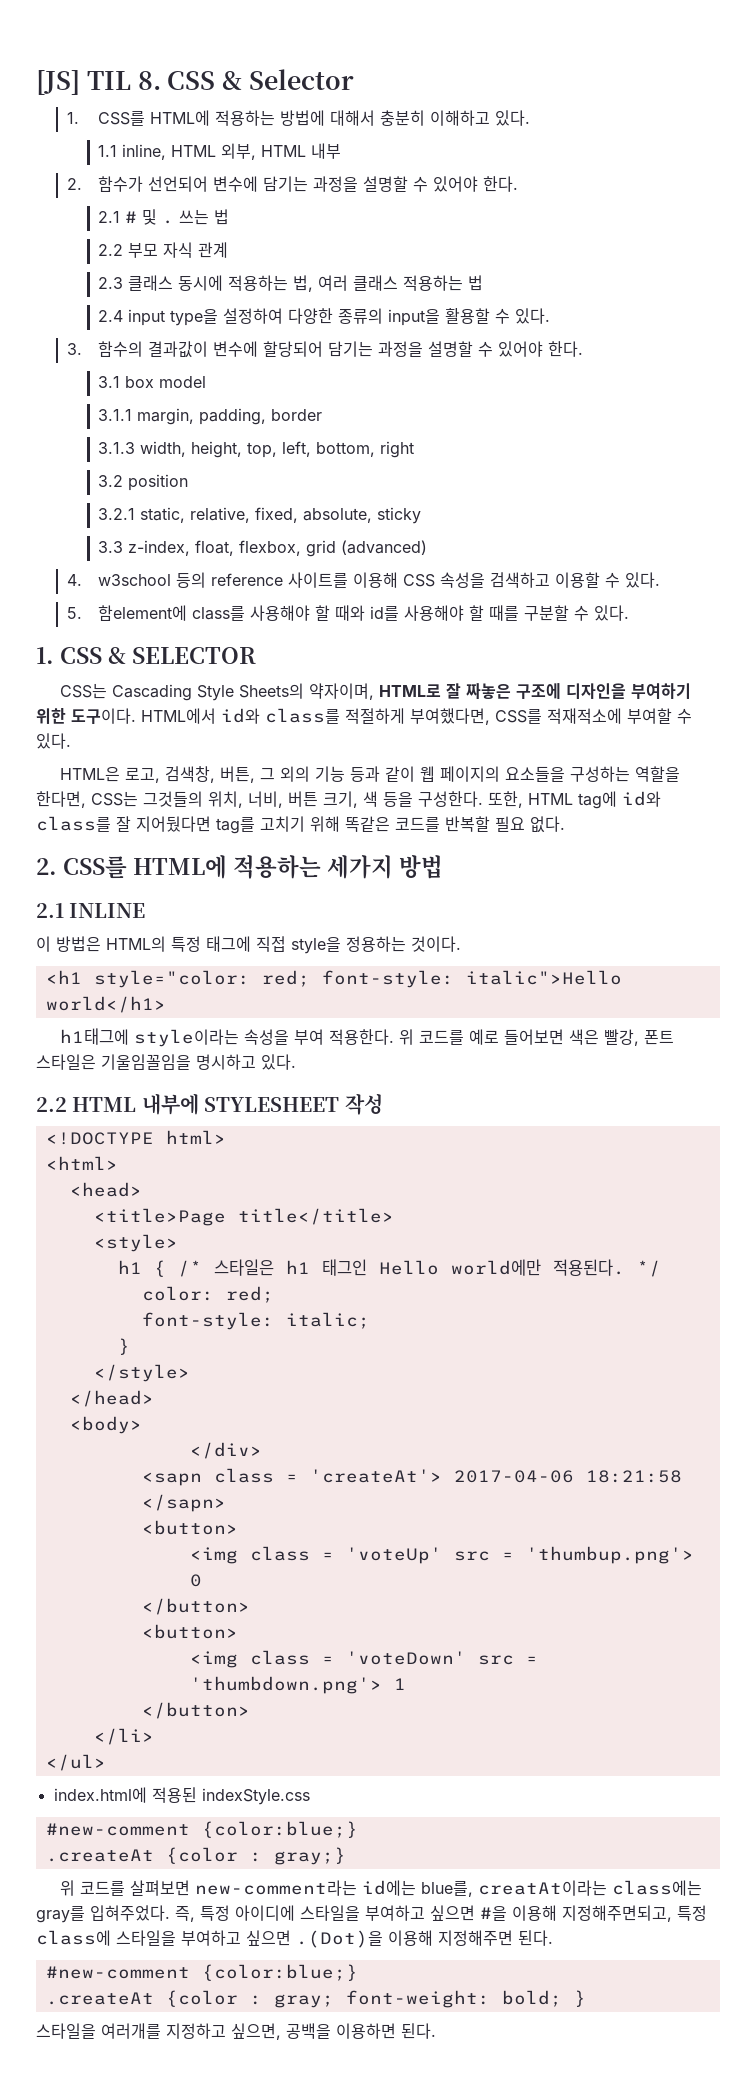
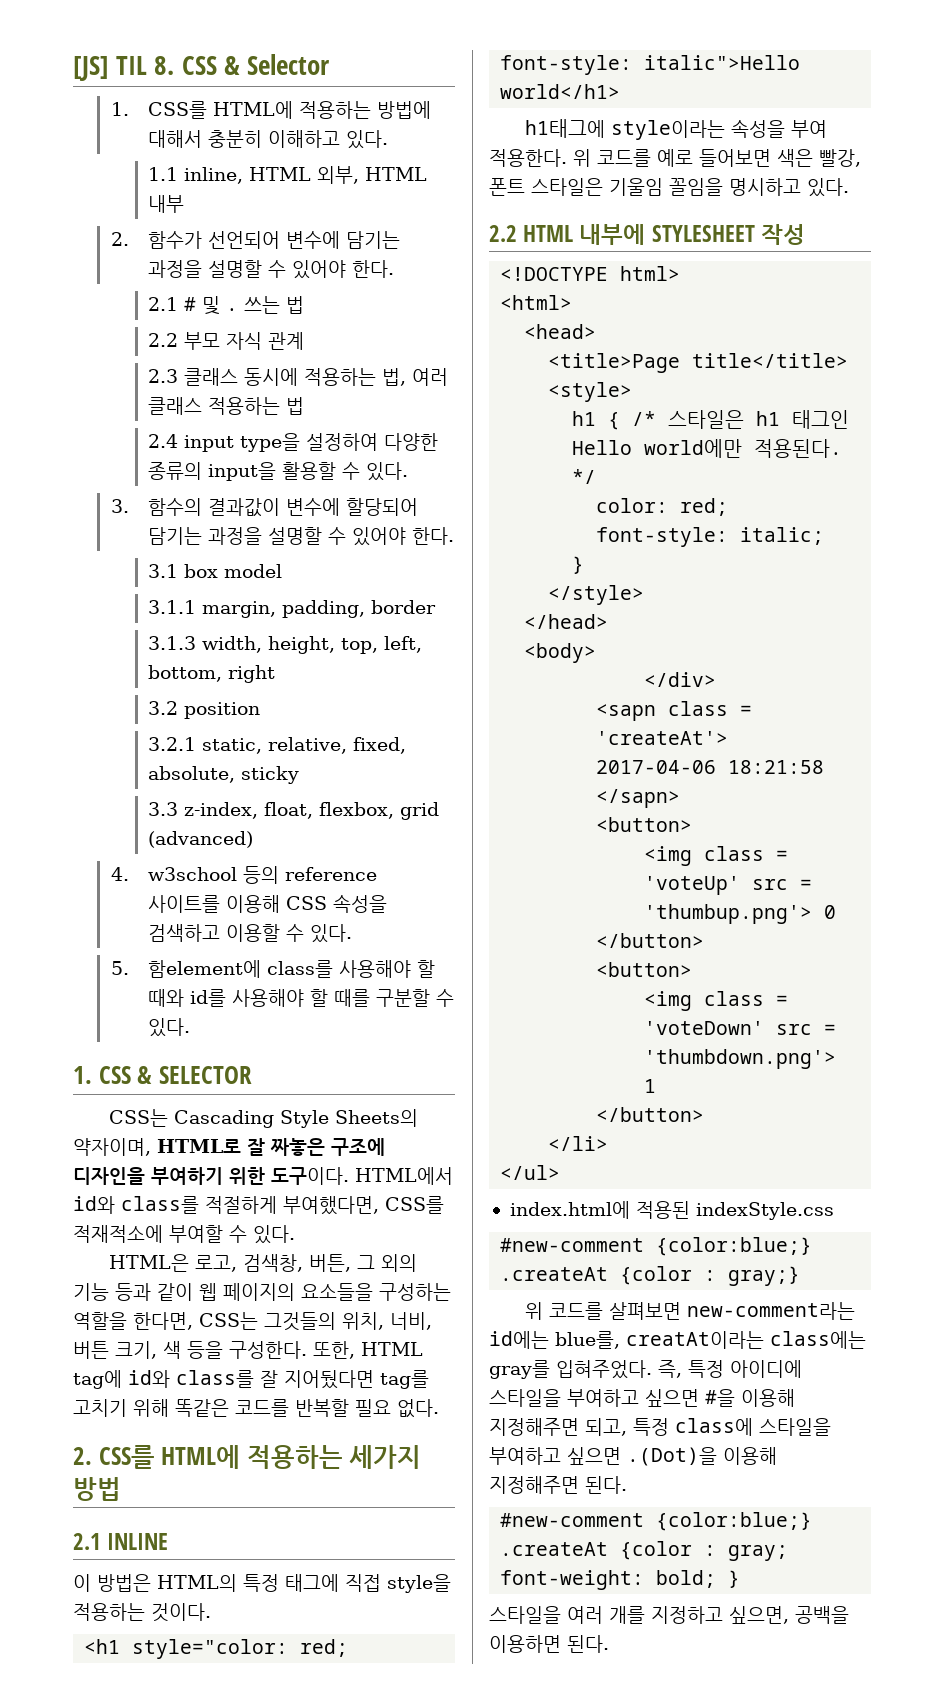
- 이 방법은 HTML의 특정 태그에 직접 style을 정용하는 것이다.
+ 이 방법은 HTML의 특정 태그에 직접 style을 적용하는 것이다.
- 위 코드를 예로 들어보면 색은 빨강, 폰트 스타일은 기울임꼴임을 명시하고 있다.
+ 위 코드를 예로 들어보면 색은 빨강, 폰트 스타일은 기울임 꼴임을 명시하고 있다.
- 즉, 특정 아이디에 스타일을 부여하고 싶으면 #을 이용해 지정해주면되고, 특정 class에 스타일을 부여하고 싶으면 .(Dot)을 이용해 지정해주면 된다.
+ 즉, 특정 아이디에 스타일을 부여하고 싶으면 #을 이용해 지정해주면 되고, 특정 class에 스타일을 부여하고 싶으면 .(Dot)을 이용해 지정해주면 된다.
- 스타일을 여러개를 지정하고 싶으면, 공백을 이용하면 된다.
+ 스타일을 여러 개를 지정하고 싶으면, 공백을 이용하면 된다.

